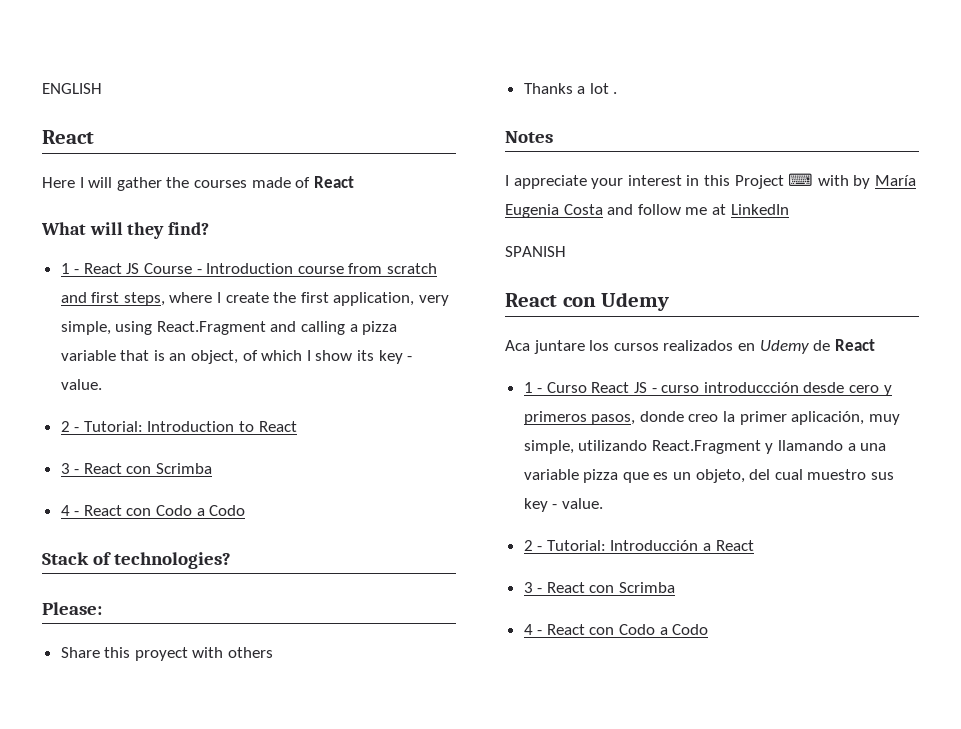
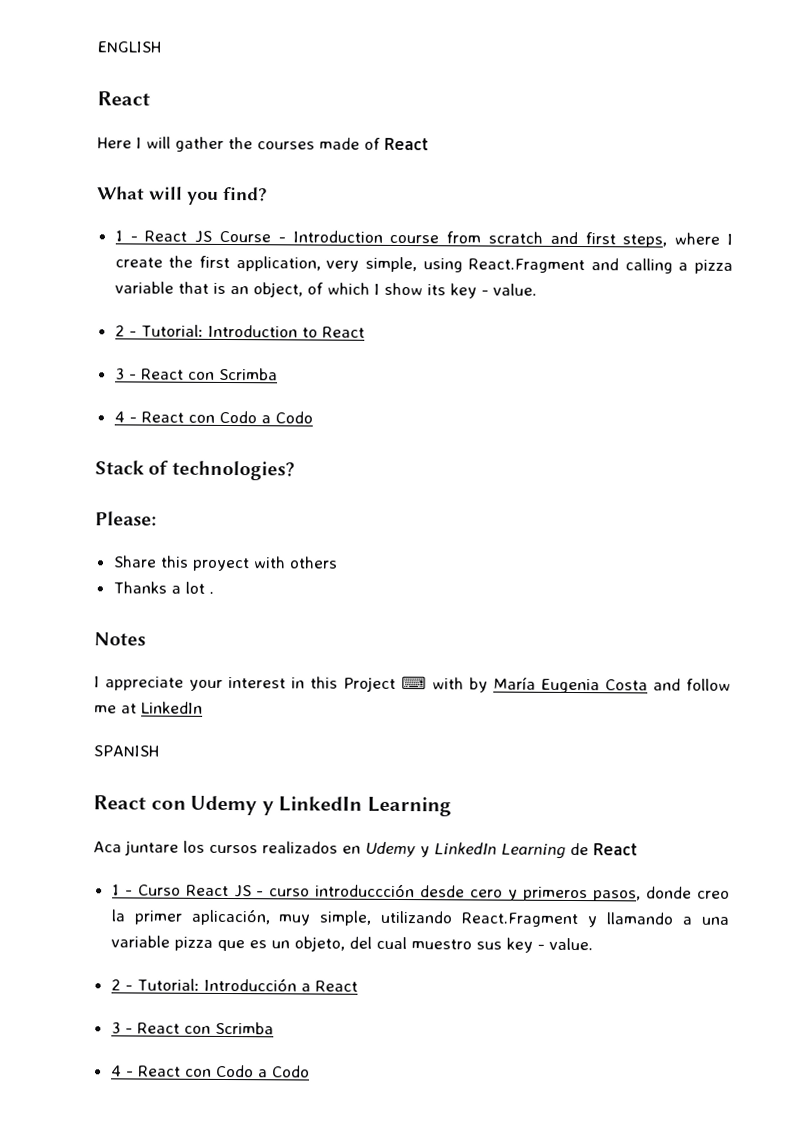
- What will they find?
+ What will you find?
- React con Udemy
+ React con Udemy y LinkedIn Learning
- Aca juntare los cursos realizados en Udemy de React
+ Aca juntare los cursos realizados en Udemy y LinkedIn Learning de React

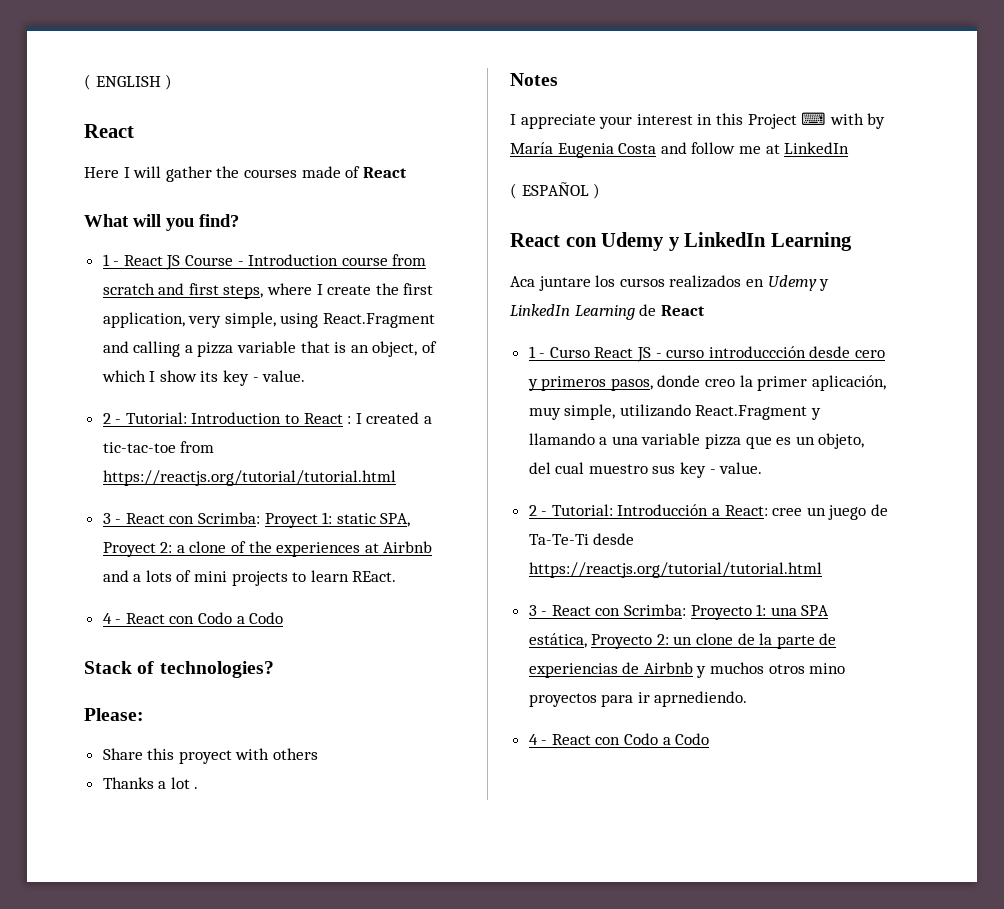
- ENGLISH
+ ( ENGLISH )
- 2 - Tutorial: Introduction to React
- 3 - React con Scrimba
+ 2 - Tutorial: Introduction to React : I created a tic-tac-toe from https://reactjs.org/tutorial/tutorial.html
+ 3 - React con Scrimba: Proyect 1: static SPA, Proyect 2: a clone of the experiences at Airbnb and a lots of mini projects to learn REact.
- SPANISH
+ ( ESPAÑOL )
- 2 - Tutorial: Introducción a React
- 3 - React con Scrimba
+ 2 - Tutorial: Introducción a React: cree un juego de Ta-Te-Ti desde https://reactjs.org/tutorial/tutorial.html
+ 3 - React con Scrimba: Proyecto 1: una SPA estática, Proyecto 2: un clone de la parte de experiencias de Airbnb y muchos otros mino proyectos para ir aprnediendo.

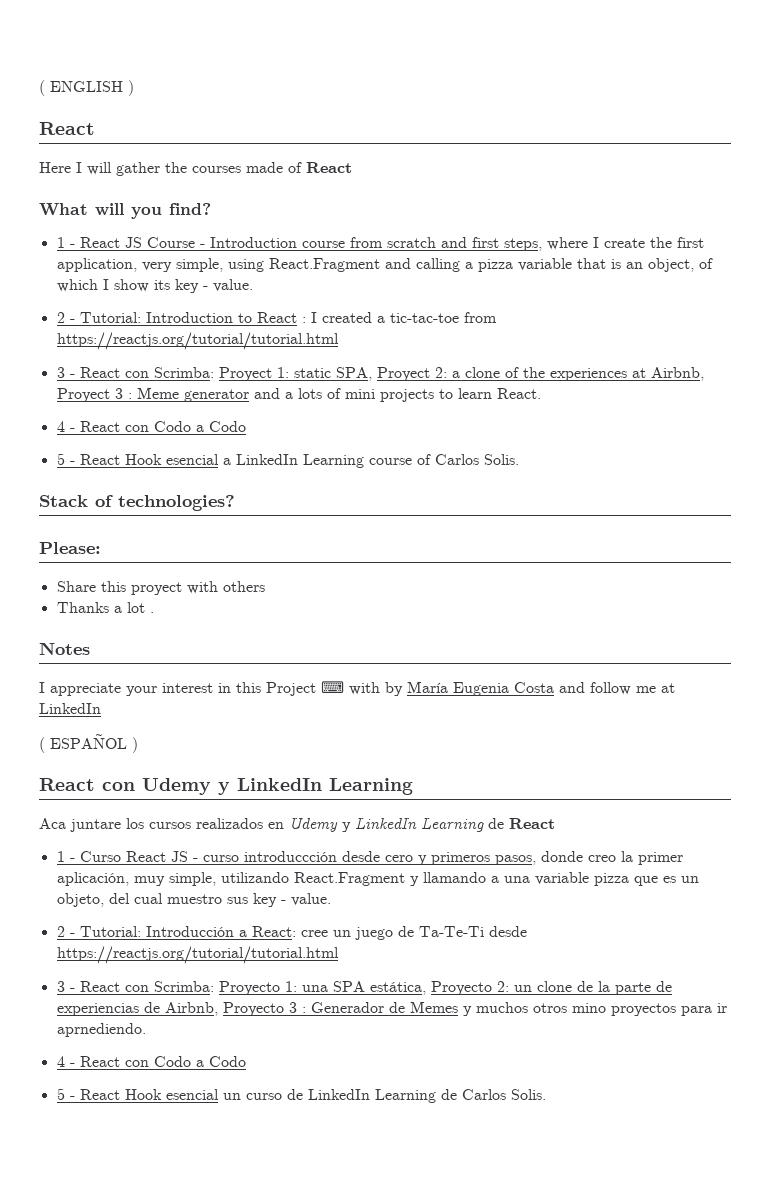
- 3 - React con Scrimba: Proyect 1: static SPA, Proyect 2: a clone of the experiences at Airbnb and a lots of mini projects to learn REact.
+ 3 - React con Scrimba: Proyect 1: static SPA, Proyect 2: a clone of the experiences at Airbnb, Proyect 3 : Meme generator and a lots of mini projects to learn React.
  4 - React con Codo a Codo
+ 5 - React Hook esencial a LinkedIn Learning course of Carlos Solis.
- 3 - React con Scrimba: Proyecto 1: una SPA estática, Proyecto 2: un clone de la parte de experiencias de Airbnb y muchos otros mino proyectos para ir aprnediendo.
+ 3 - React con Scrimba: Proyecto 1: una SPA estática, Proyecto 2: un clone de la parte de experiencias de Airbnb, Proyecto 3 : Generador de Memes y muchos otros mino proyectos para ir aprnediendo.
+ 5 - React Hook esencial un curso de LinkedIn Learning de Carlos Solis.

